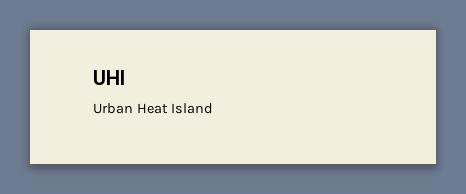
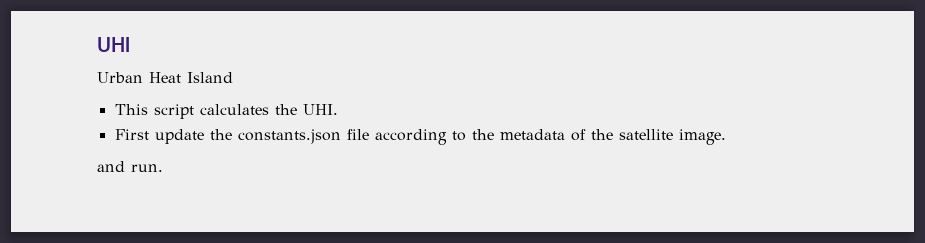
+ This script calculates the UHI.
+ First update the constants.json file according to the metadata of the satellite image.
+ and run.

